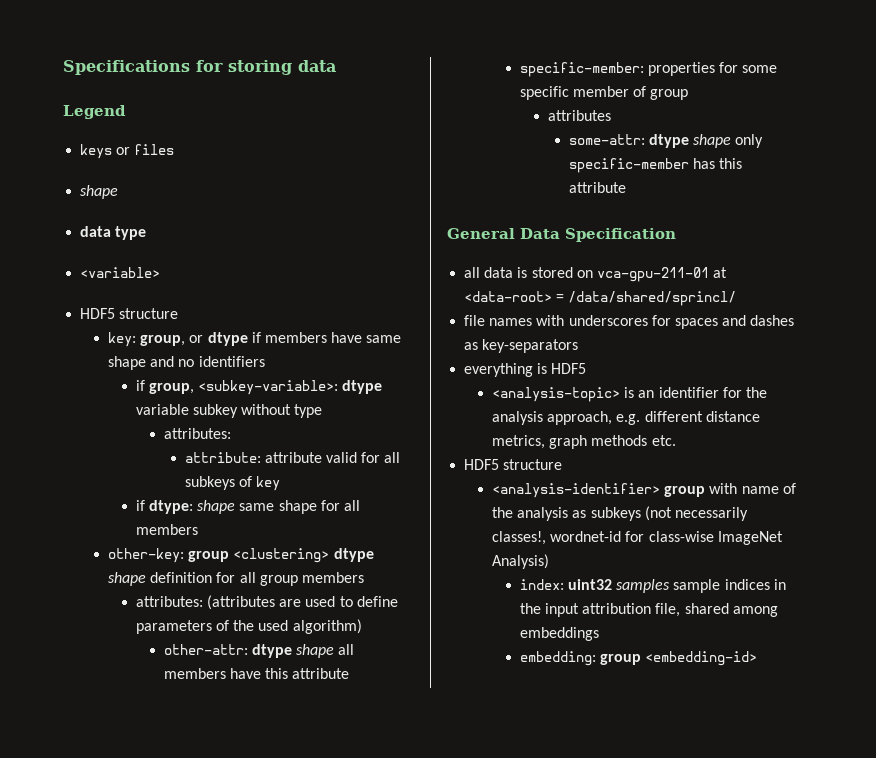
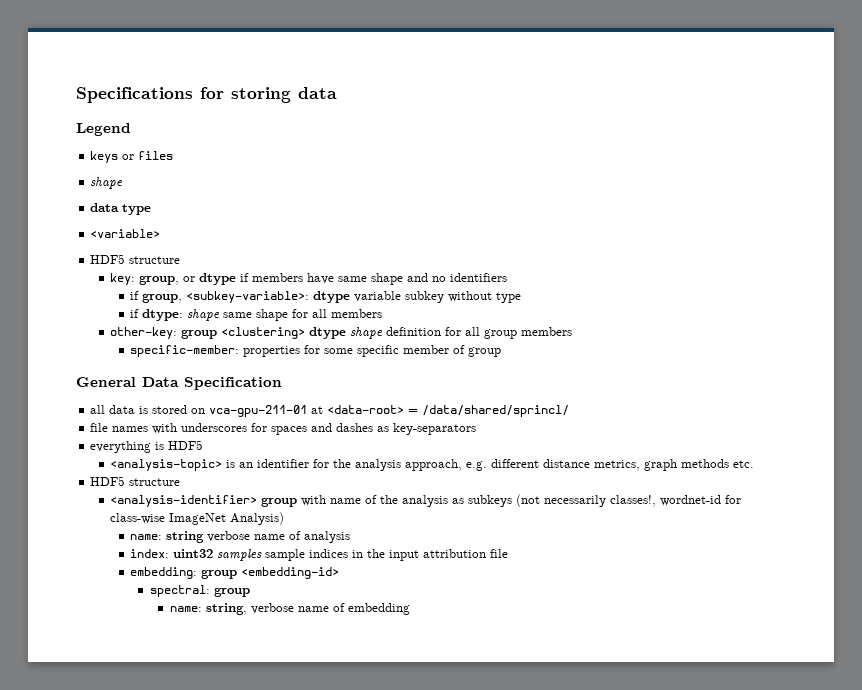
  if group, <subkey-variable>: dtype variable subkey without type
- attributes:
- attribute: attribute valid for all subkeys of key
- attributes: (attributes are used to define parameters of the used algorithm)
- other-attr: dtype shape all members have this attribute
- attributes
- some-attr: dtype shape only specific-member has this attribute
+ name: string verbose name of analysis
- index: uint32 samples sample indices in the input attribution file, shared among embeddings
+ index: uint32 samples sample indices in the input attribution file
+ spectral: group
+ name: string, verbose name of embedding

